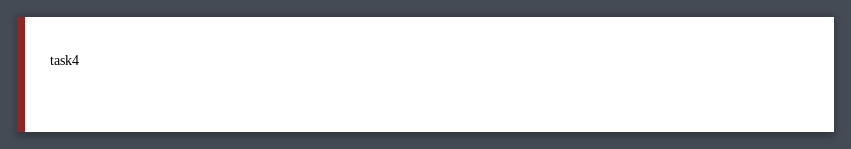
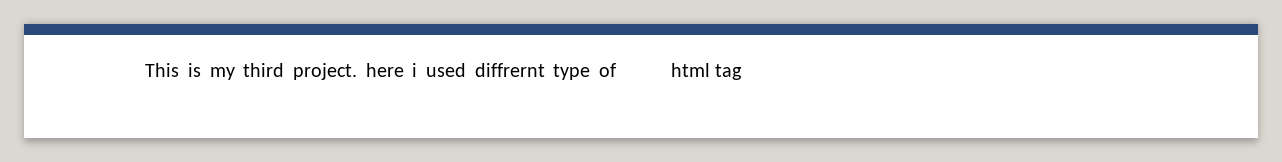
- task4
+ This is my third project. here i used diffrernt type of html tag

